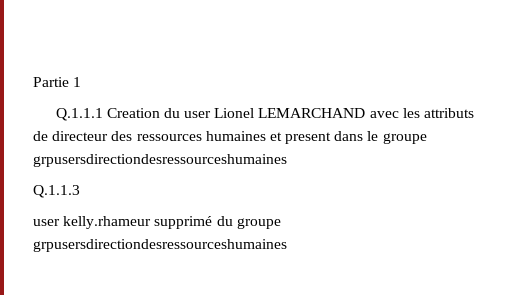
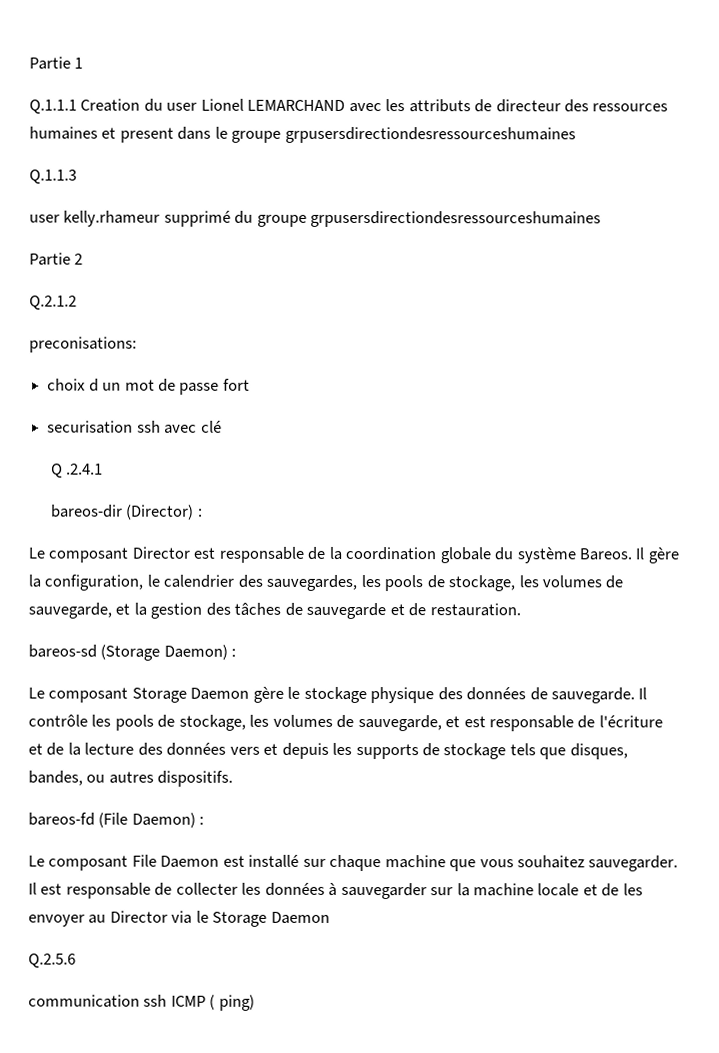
+ Partie 2
+ Q.2.1.2
+ preconisations:
+ choix d un mot de passe fort
+ securisation ssh avec clé
+ Q .2.4.1
+ bareos-dir (Director) :
+ Le composant Director est responsable de la coordination globale du système Bareos. Il gère la configuration, le calendrier des sauvegardes, les pools de stockage, les volumes de sauvegarde, et la gestion des tâches de sauvegarde et de restauration.
+ bareos-sd (Storage Daemon) :
+ Le composant Storage Daemon gère le stockage physique des données de sauvegarde. Il contrôle les pools de stockage, les volumes de sauvegarde, et est responsable de l'écriture et de la lecture des données vers et depuis les supports de stockage tels que disques, bandes, ou autres dispositifs.
+ bareos-fd (File Daemon) :
+ Le composant File Daemon est installé sur chaque machine que vous souhaitez sauvegarder. Il est responsable de collecter les données à sauvegarder sur la machine locale et de les envoyer au Director via le Storage Daemon
+ Q.2.5.6
+ communication ssh ICMP ( ping)

